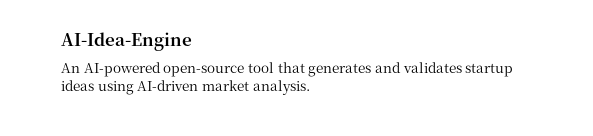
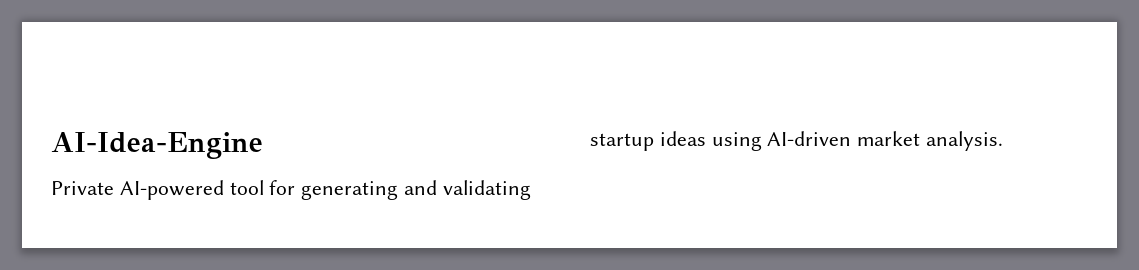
- An AI-powered open-source tool that generates and validates startup ideas using AI-driven market analysis.
+ Private AI-powered tool for generating and validating startup ideas using AI-driven market analysis.

